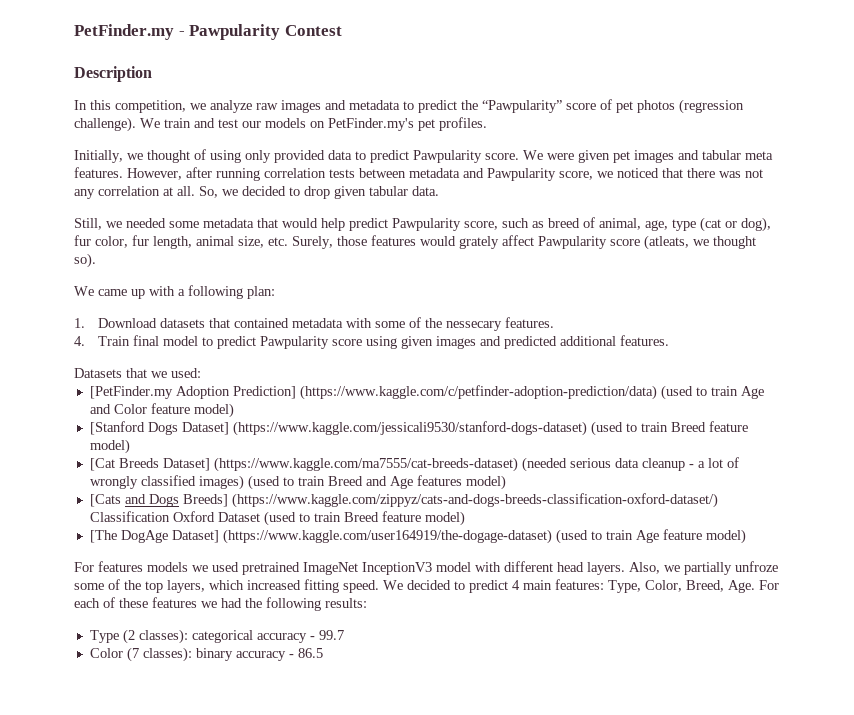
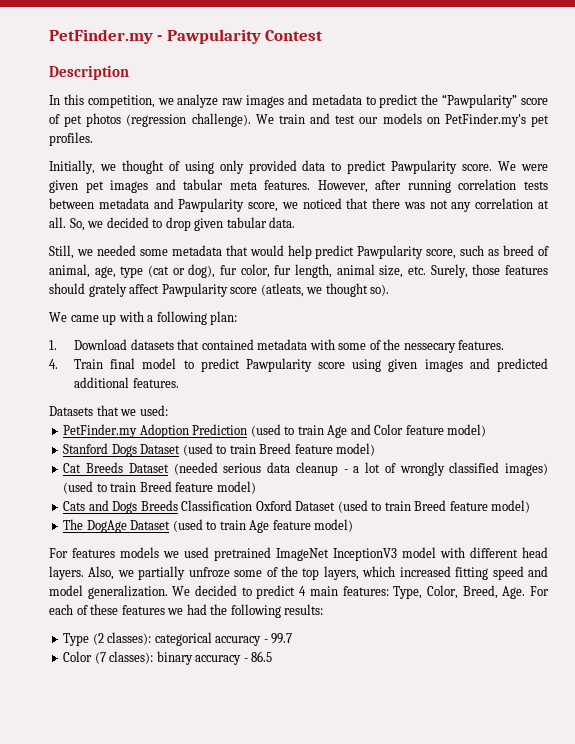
- Still, we needed some metadata that would help predict Pawpularity score, such as breed of animal, age, type (cat or dog), fur color, fur length, animal size, etc. Surely, those features would grately affect Pawpularity score (atleats, we thought so).
+ Still, we needed some metadata that would help predict Pawpularity score, such as breed of animal, age, type (cat or dog), fur color, fur length, animal size, etc. Surely, those features should grately affect Pawpularity score (atleats, we thought so).
- [PetFinder.my Adoption Prediction] (https://www.kaggle.com/c/petfinder-adoption-prediction/data) (used to train Age and Color feature model)
+ PetFinder.my Adoption Prediction (used to train Age and Color feature model)
- [Stanford Dogs Dataset] (https://www.kaggle.com/jessicali9530/stanford-dogs-dataset) (used to train Breed feature model)
- [Cat Breeds Dataset] (https://www.kaggle.com/ma7555/cat-breeds-dataset) (needed serious data cleanup - a lot of wrongly classified images) (used to train Breed and Age features model)
- [Cats and Dogs Breeds] (https://www.kaggle.com/zippyz/cats-and-dogs-breeds-classification-oxford-dataset/) Classification Oxford Dataset (used to train Breed feature model)
+ Stanford Dogs Dataset (used to train Breed feature model)
+ Cat Breeds Dataset (needed serious data cleanup - a lot of wrongly classified images) (used to train Breed feature model)
+ Cats and Dogs Breeds Classification Oxford Dataset (used to train Breed feature model)
- [The DogAge Dataset] (https://www.kaggle.com/user164919/the-dogage-dataset) (used to train Age feature model)
+ The DogAge Dataset (used to train Age feature model)
- Also, we partially unfroze some of the top layers, which increased fitting speed.
+ Also, we partially unfroze some of the top layers, which increased fitting speed and model generalization.

